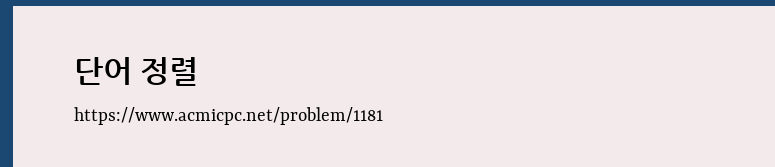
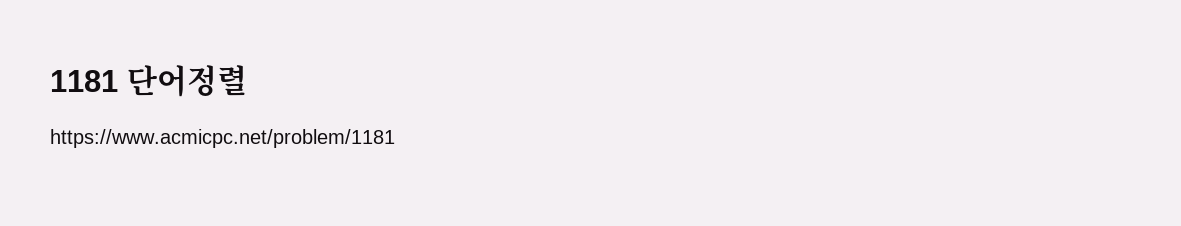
- 단어 정렬
+ 1181 단어정렬

